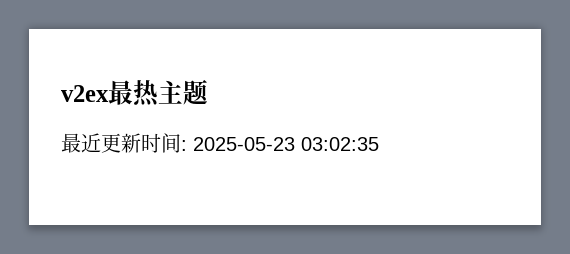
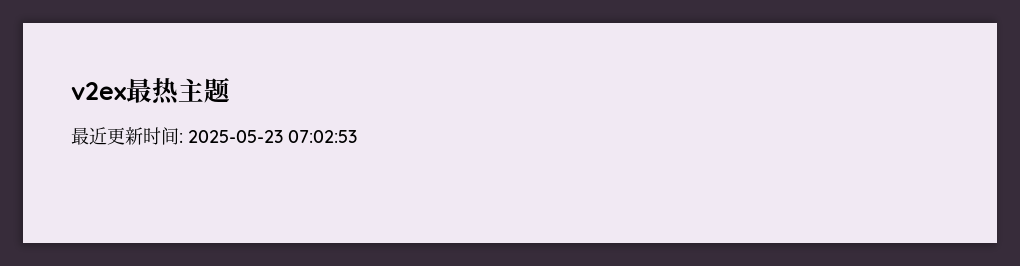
- 最近更新时间: 2025-05-23 03:02:35
+ 最近更新时间: 2025-05-23 07:02:53

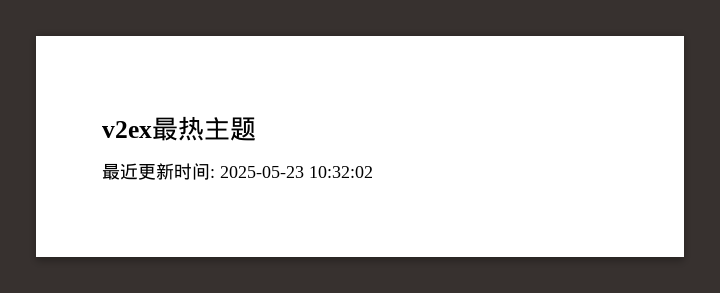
- 最近更新时间: 2025-05-23 07:02:53
+ 最近更新时间: 2025-05-23 10:32:02

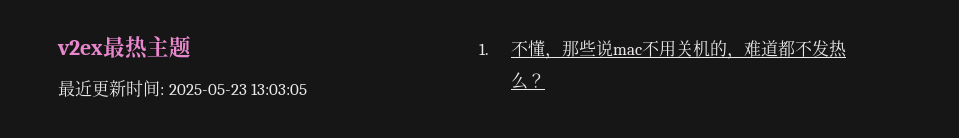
- 最近更新时间: 2025-05-23 10:32:02
+ 最近更新时间: 2025-05-23 13:03:05
+ 1.不懂，那些说mac不用关机的，难道都不发热么？

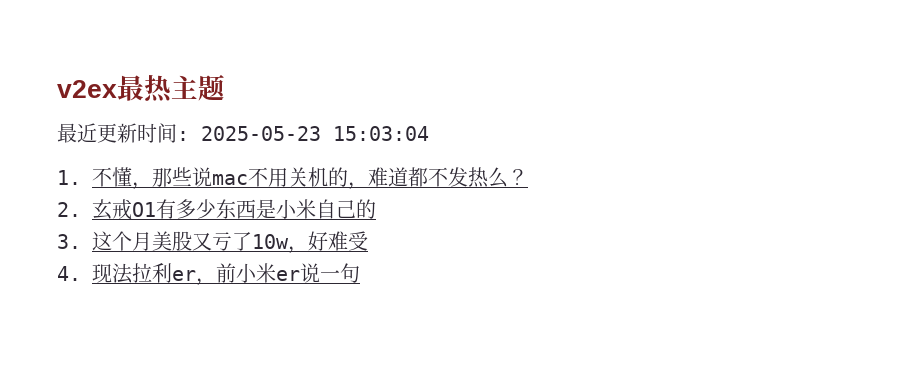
- 最近更新时间: 2025-05-23 13:03:05
+ 最近更新时间: 2025-05-23 15:03:04
+ 2.玄戒O1有多少东西是小米自己的
+ 3.这个月美股又亏了10w，好难受
+ 4.现法拉利er，前小米er说一句

